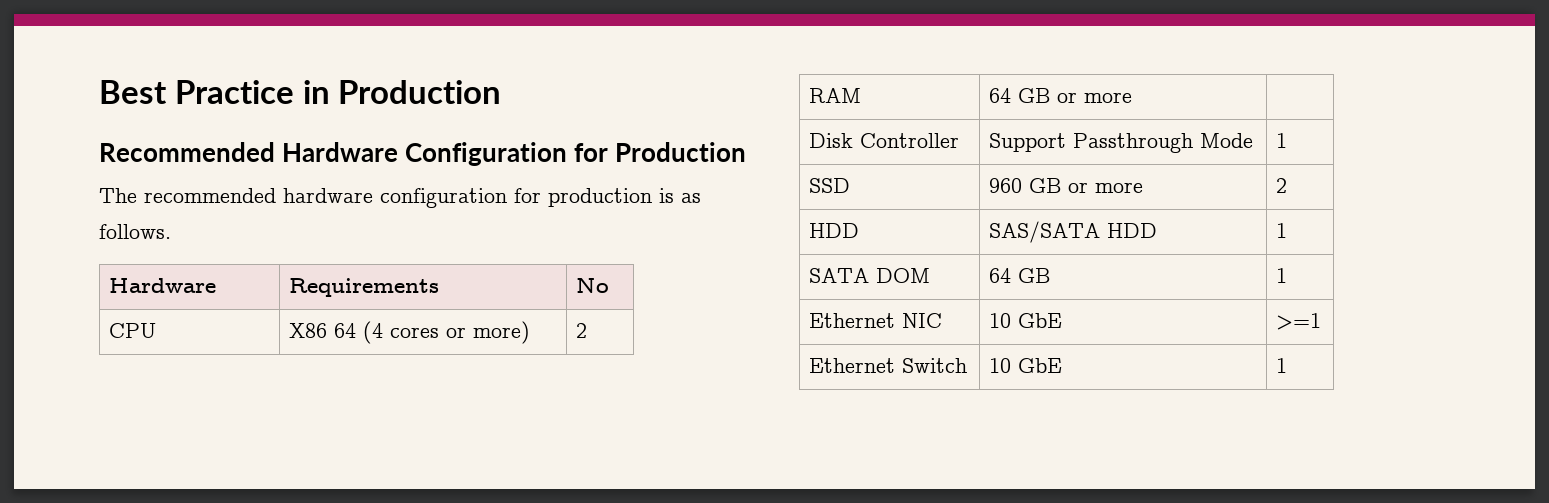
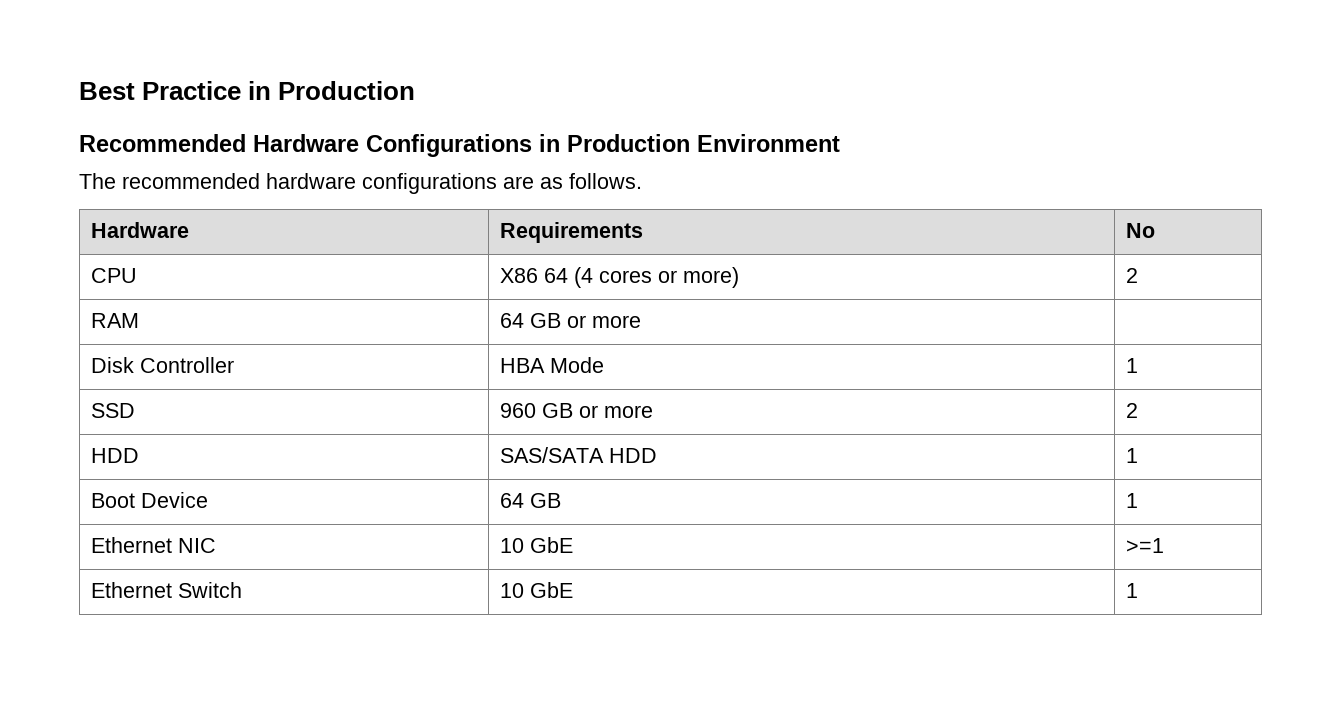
- Recommended Hardware Configuration for Production
+ Recommended Hardware Configurations in Production Environment
- The recommended hardware configuration for production is as follows.
+ The recommended hardware configurations are as follows.
- Disk Controller | Support Passthrough Mode | 1
+ Disk Controller | HBA Mode | 1
- SATA DOM | 64 GB | 1
+ Boot Device | 64 GB | 1

